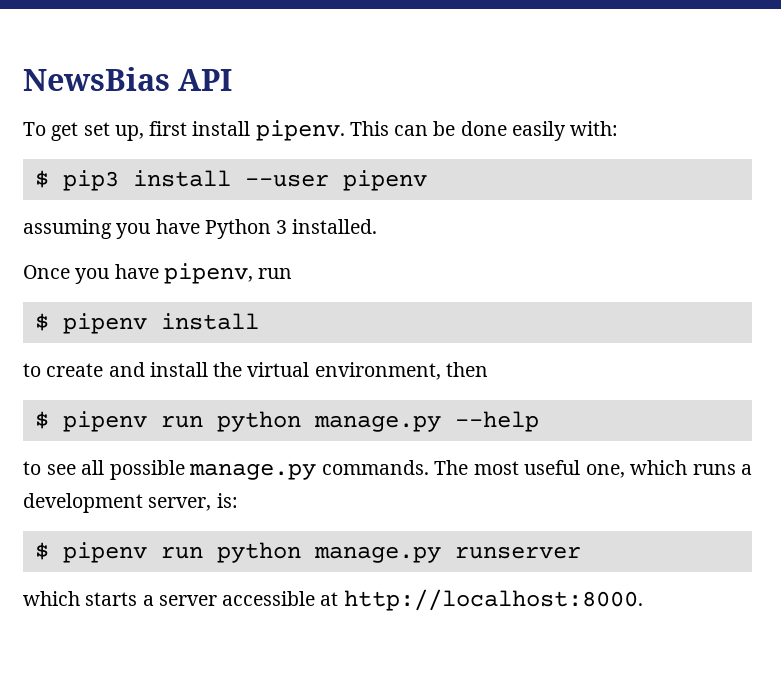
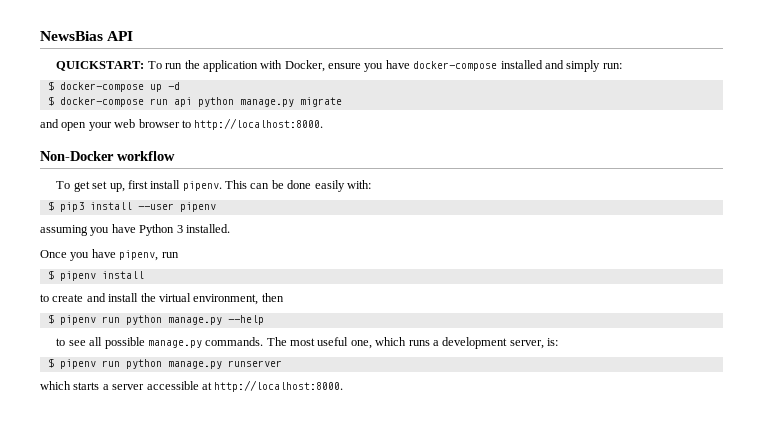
+ QUICKSTART: To run the application with Docker, ensure you have docker-compose installed and simply run:
+ $ docker-compose up -d
+ $ docker-compose run api python manage.py migrate
+ and open your web browser to http://localhost:8000.
+ Non-Docker workflow

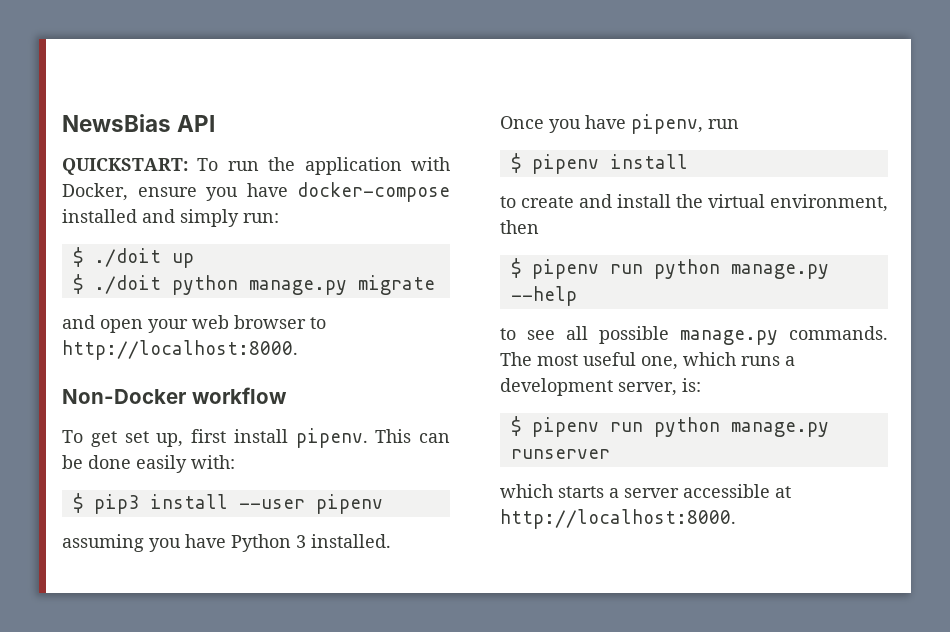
- $ docker-compose up -d
- $ docker-compose run api python manage.py migrate
+ $ ./doit up
+ $ ./doit python manage.py migrate

